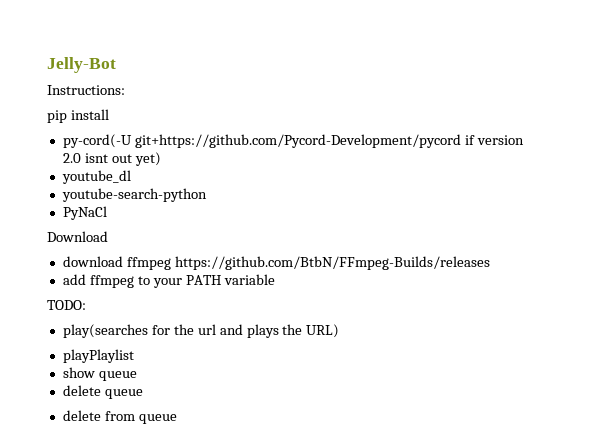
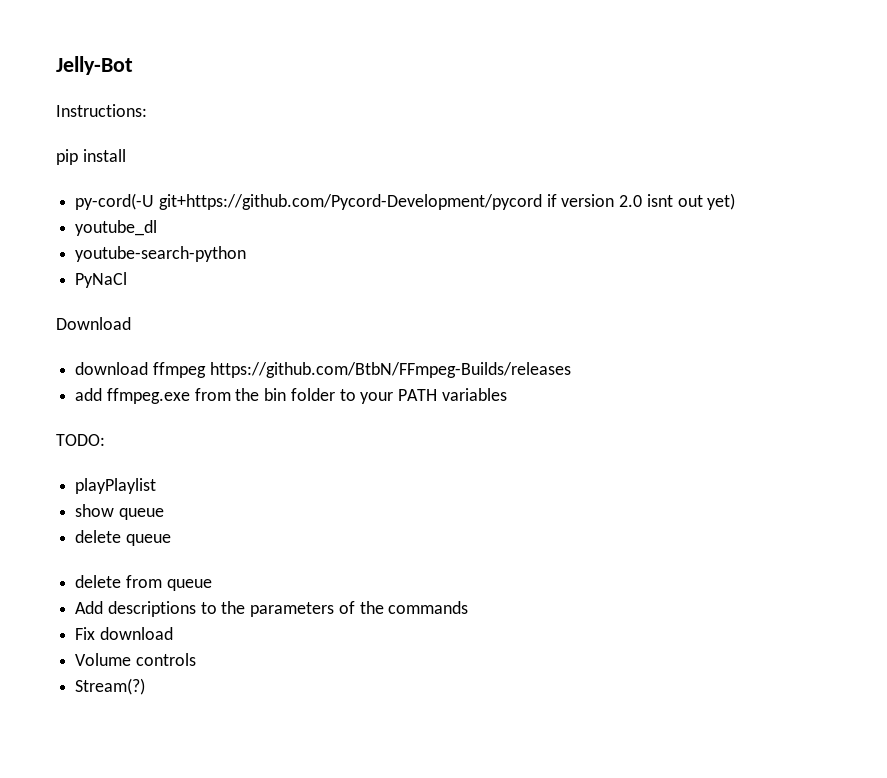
- add ffmpeg to your PATH variable
+ add ffmpeg.exe from the bin folder to your PATH variables
- play(searches for the url and plays the URL)
+ Add descriptions to the parameters of the commands
+ Fix download
+ Volume controls
+ Stream(?)

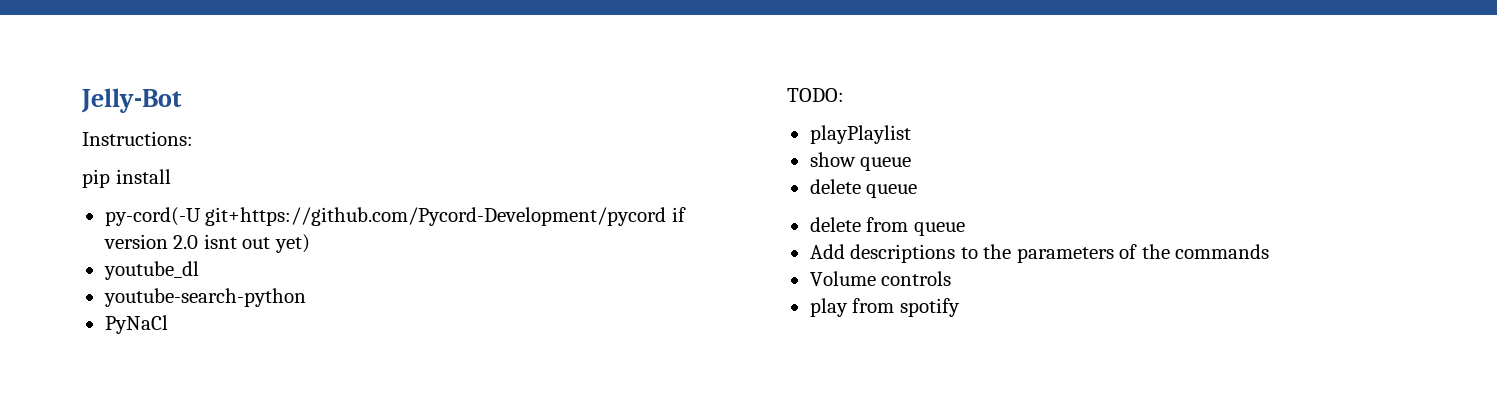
- Download
- download ffmpeg https://github.com/BtbN/FFmpeg-Builds/releases
- add ffmpeg.exe from the bin folder to your PATH variables
- Fix download
- Stream(?)
+ play from spotify

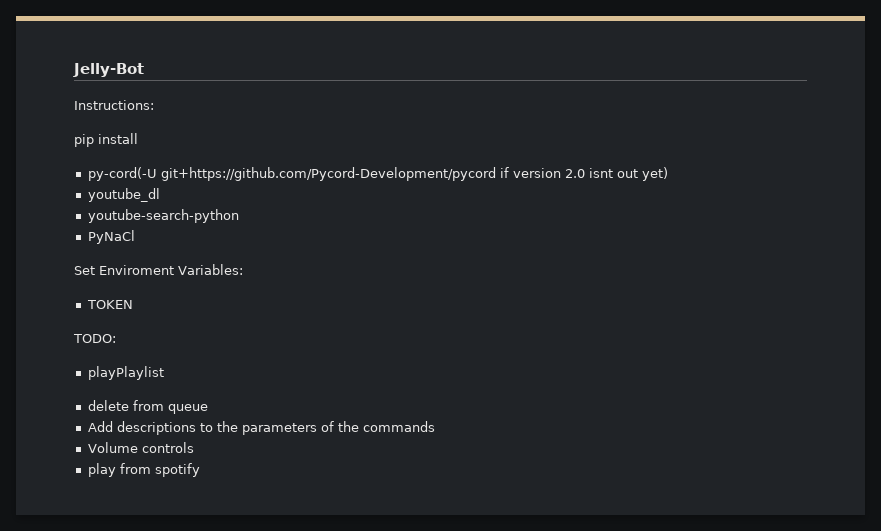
+ Set Enviroment Variables:
+ TOKEN
  TODO:
  playPlaylist
- show queue
- delete queue

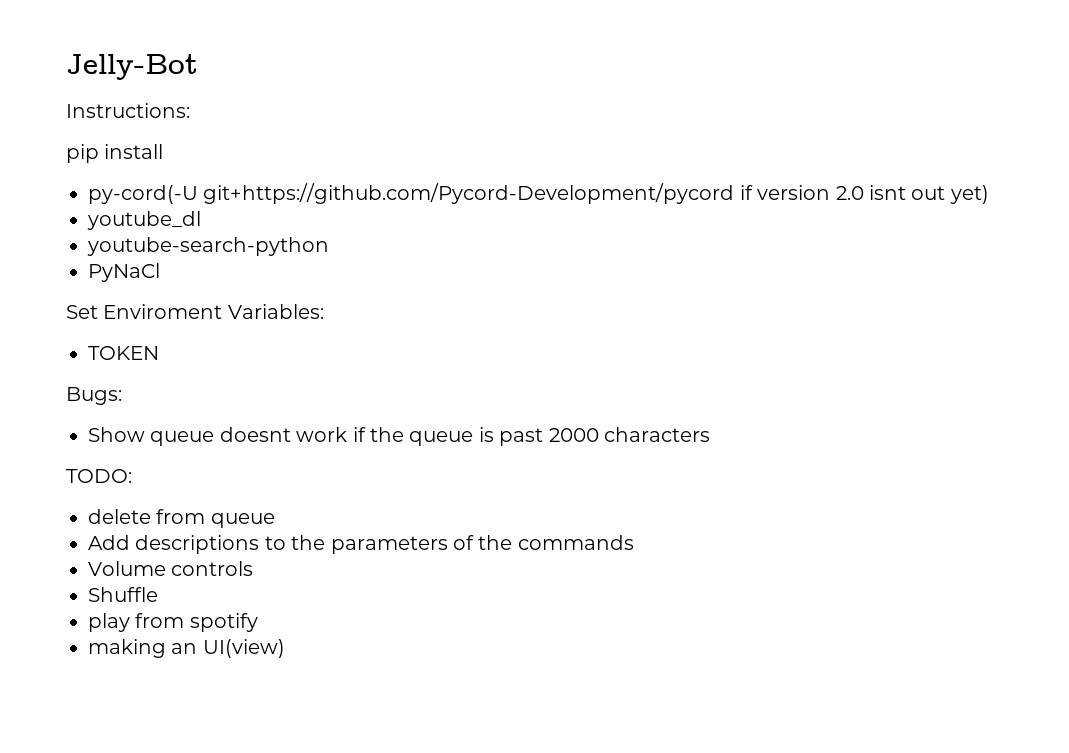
+ Bugs:
+ Show queue doesnt work if the queue is past 2000 characters
- playPlaylist
+ Shuffle
+ making an UI(view)

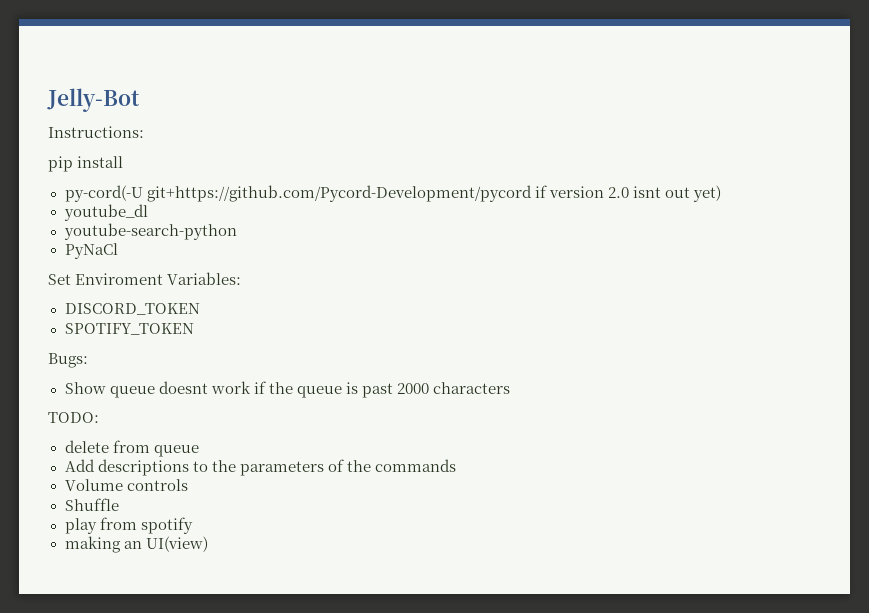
- TOKEN
+ DISCORD_TOKEN
+ SPOTIFY_TOKEN

